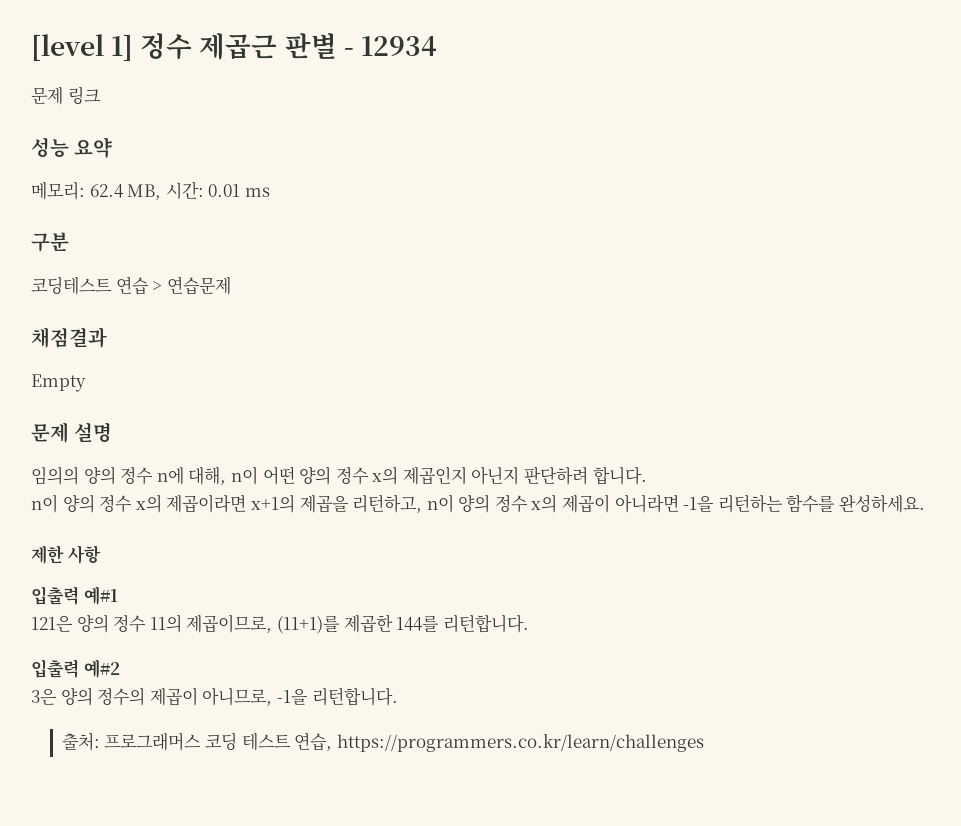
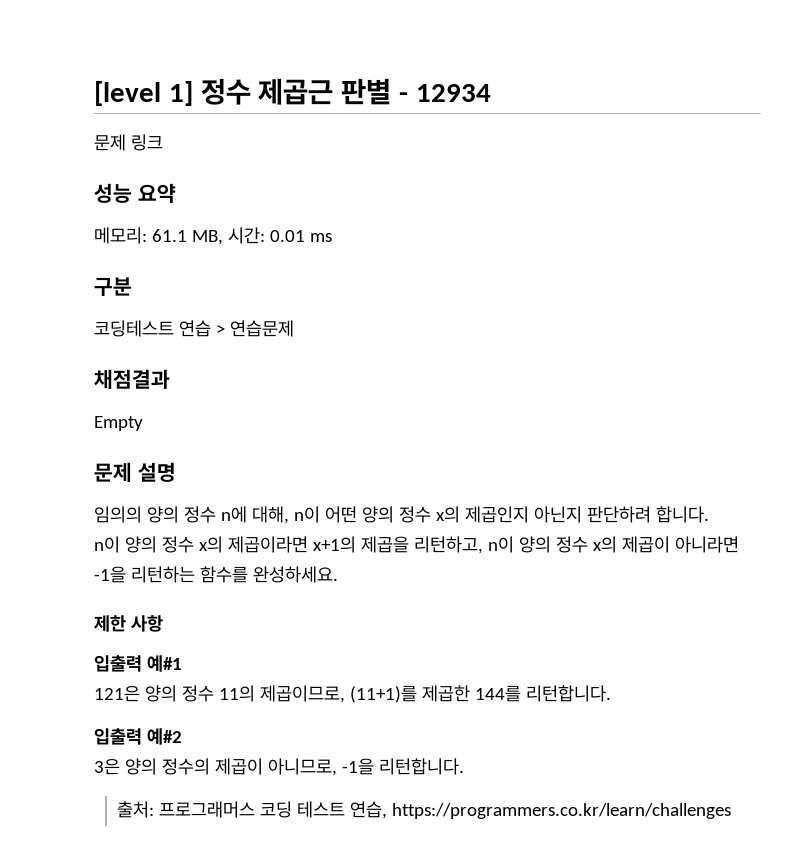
- 메모리: 62.4 MB, 시간: 0.01 ms
+ 메모리: 61.1 MB, 시간: 0.01 ms

